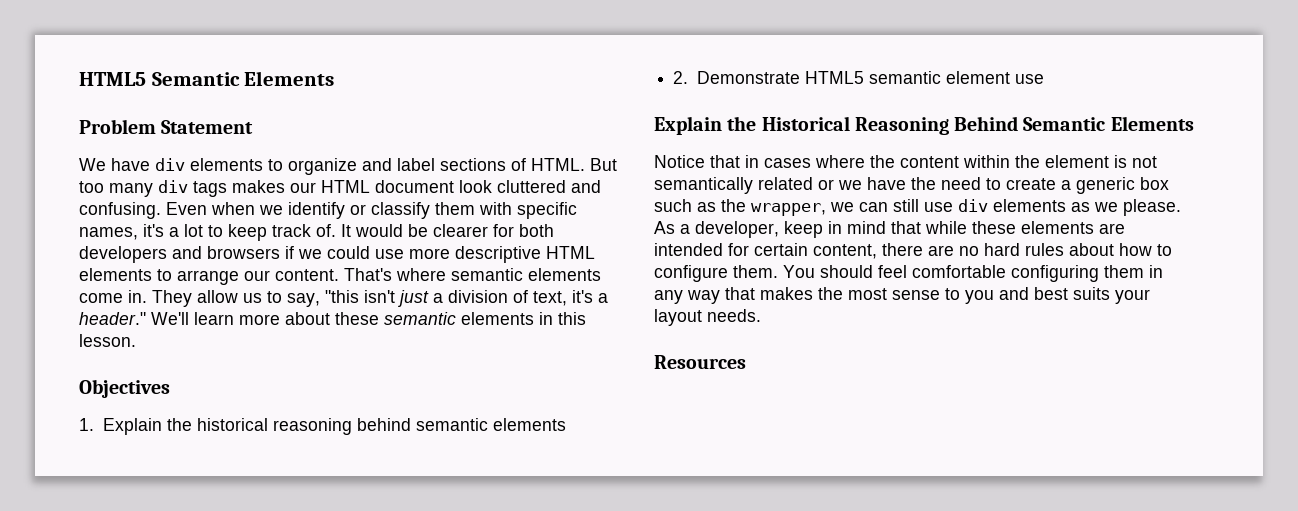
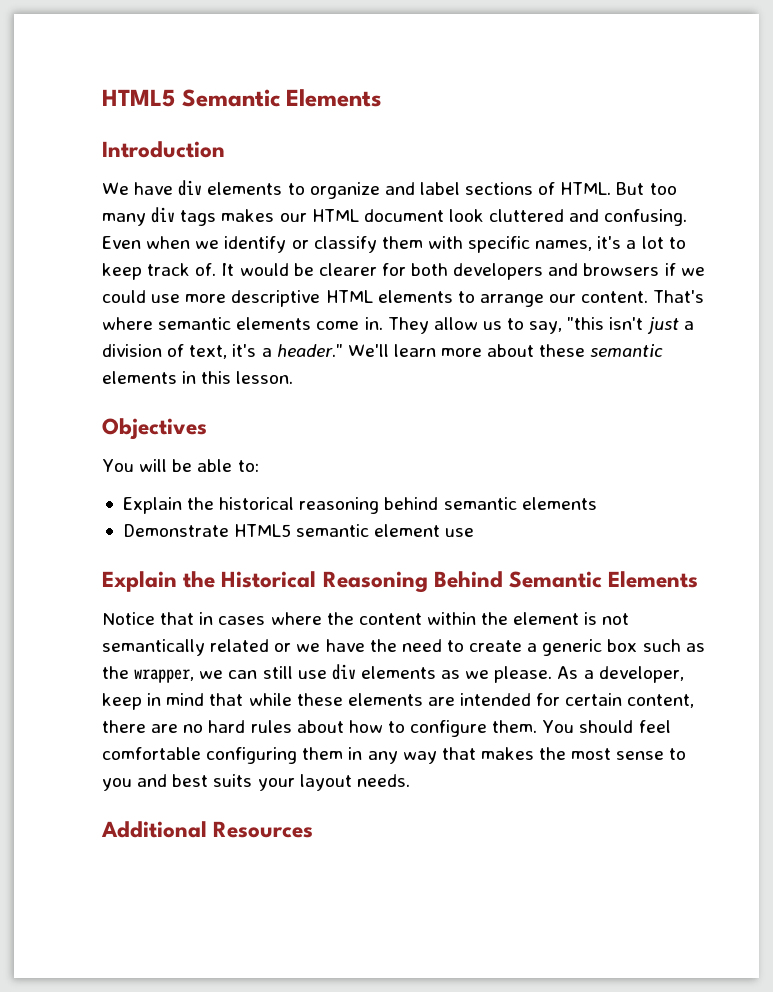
- Problem Statement
+ Introduction
- 1. Explain the historical reasoning behind semantic elements
+ You will be able to:
+ Explain the historical reasoning behind semantic elements
- 2. Demonstrate HTML5 semantic element use
+ Demonstrate HTML5 semantic element use
- Resources
+ Additional Resources

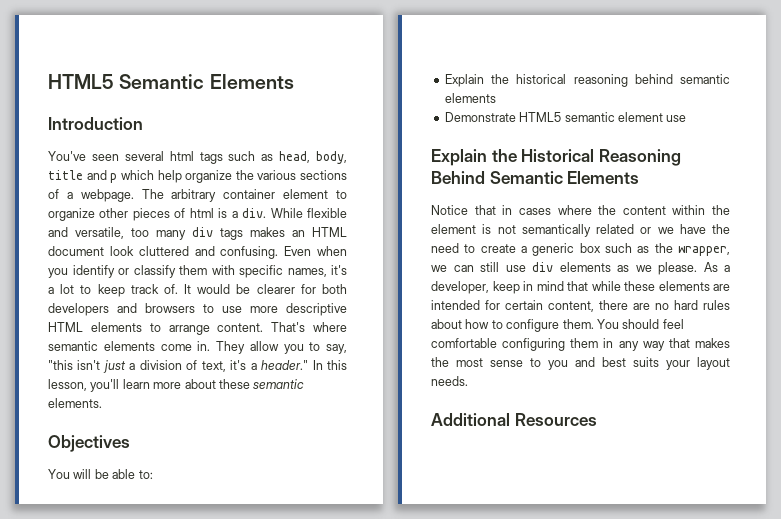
- We have div elements to organize and label sections of HTML. But too many div tags makes our HTML document look cluttered and confusing.
+ You've seen several html tags such as head, body, title and p which help organize the various sections of a webpage. The arbitrary container element to organize other pieces of html is a div. While flexible and versatile, too many div tags makes an HTML document look cluttered and confusing.
- Even when we identify or classify them with specific names, it's a lot to keep track of.
+ Even when you identify or classify them with specific names, it's a lot to keep track of.
- It would be clearer for both developers and browsers if we could use more descriptive HTML elements to arrange our content.
+ It would be clearer for both developers and browsers to use more descriptive HTML elements to arrange content.
- They allow us to say, "this isn't just a division of text, it's a header."
+ They allow you to say, "this isn't just a division of text, it's a header."
- We'll learn more about these semantic elements in this lesson.
+ In this lesson, you'll learn more about these semantic elements.

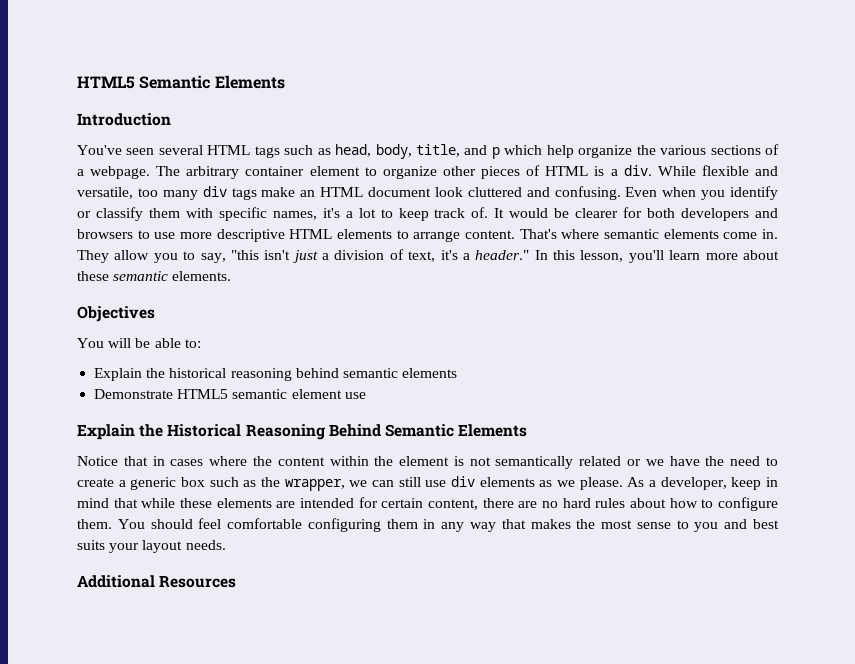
- You've seen several html tags such as head, body, title and p which help organize the various sections of a webpage.
+ You've seen several HTML tags such as head, body, title, and p which help organize the various sections of a webpage.
- The arbitrary container element to organize other pieces of html is a div.
+ The arbitrary container element to organize other pieces of HTML is a div.
- While flexible and versatile, too many div tags makes an HTML document look cluttered and confusing.
+ While flexible and versatile, too many div tags make an HTML document look cluttered and confusing.

